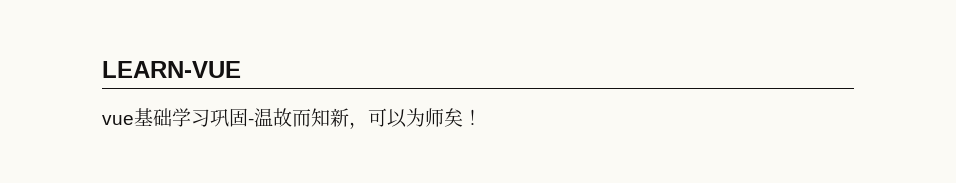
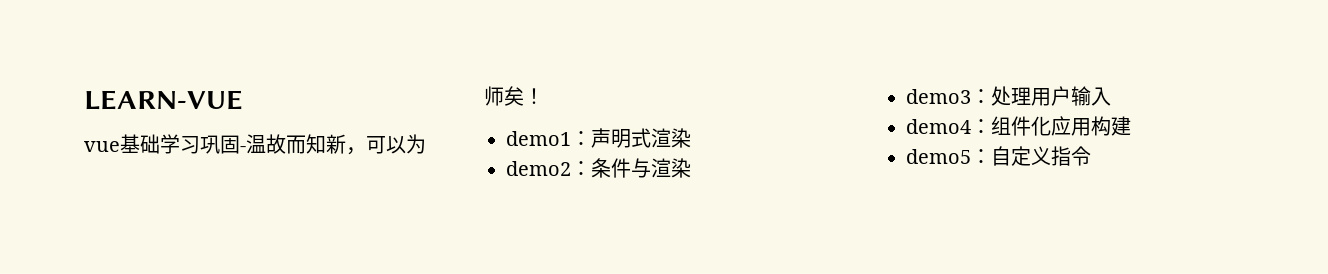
+ demo1：声明式渲染
+ demo2：条件与渲染
+ demo3：处理用户输入
+ demo4：组件化应用构建
+ demo5：自定义指令

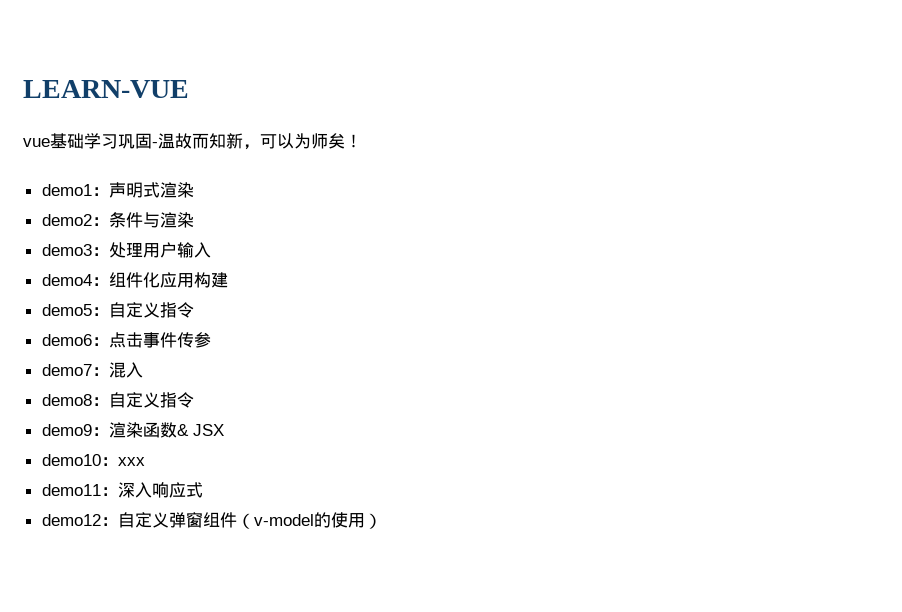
+ demo6：点击事件传参
+ demo7：混入
+ demo8：自定义指令
+ demo9：渲染函数& JSX
+ demo10：xxx
+ demo11：深入响应式
+ demo12：自定义弹窗组件（v-model的使用）

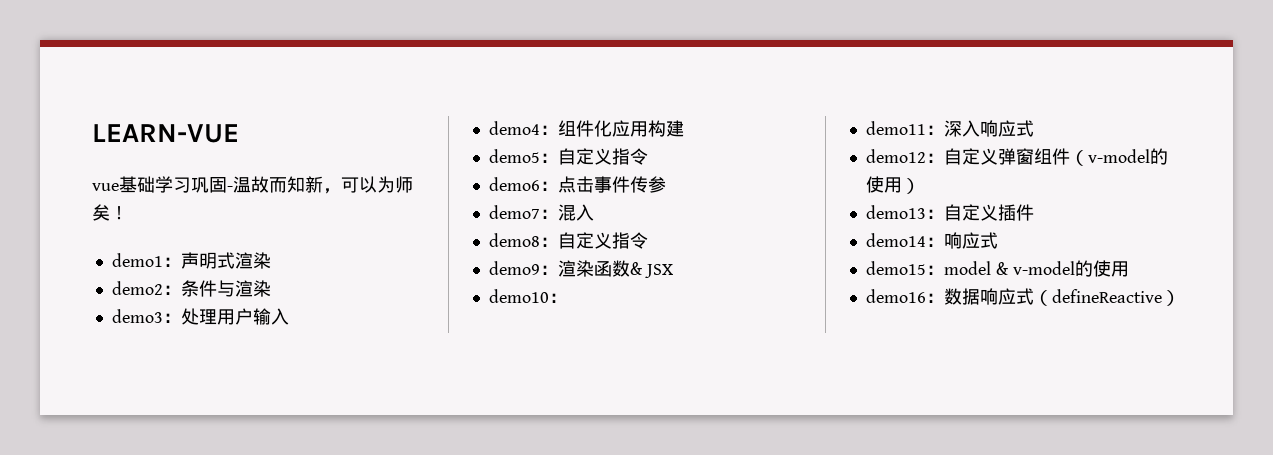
- demo10：xxx
+ demo10：
+ demo13：自定义插件
+ demo14：响应式
+ demo15：model & v-model的使用
+ demo16：数据响应式（defineReactive）

